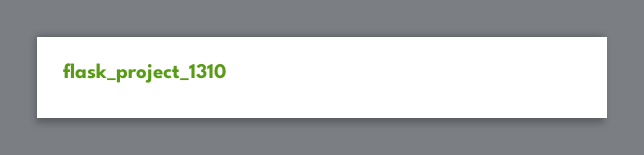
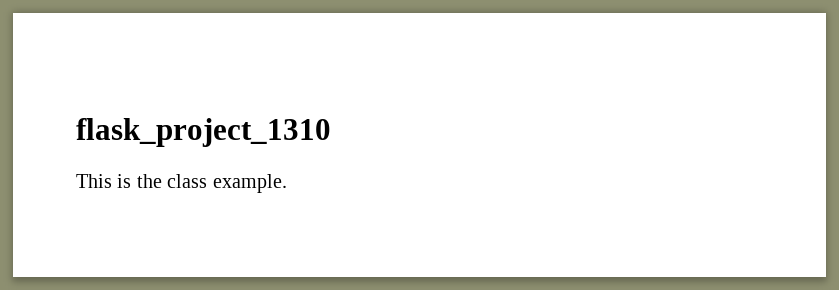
+ This is the class example.

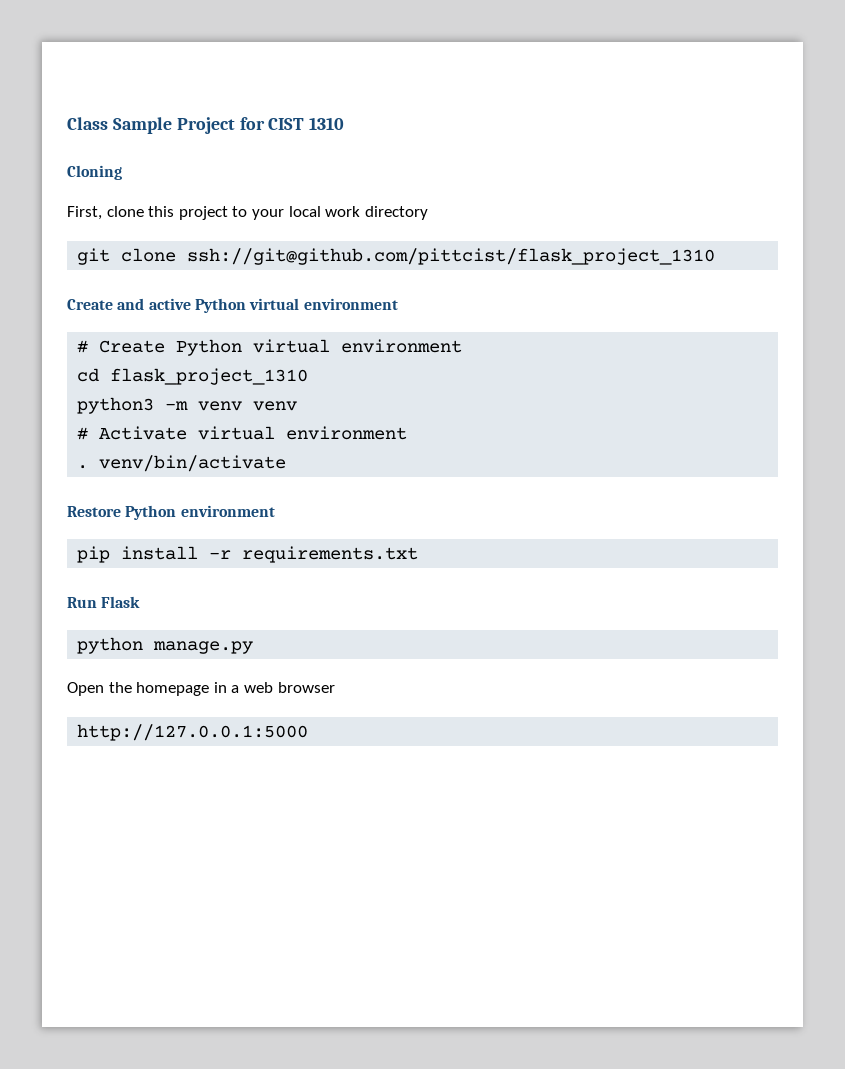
- flask_project_1310
- This is the class example.
+ Class Sample Project for CIST 1310
+ Cloning
+ First, clone this project to your local work directory
+ git clone ssh://git@github.com/pittcist/flask_project_1310
+ Create and active Python virtual environment
+ # Create Python virtual environment
+ cd flask_project_1310
+ python3 -m venv venv
+ # Activate virtual environment
+ . venv/bin/activate
+ Restore Python environment
+ pip install -r requirements.txt
+ Run Flask
+ python manage.py
+ Open the homepage in a web browser
+ http://127.0.0.1:5000

